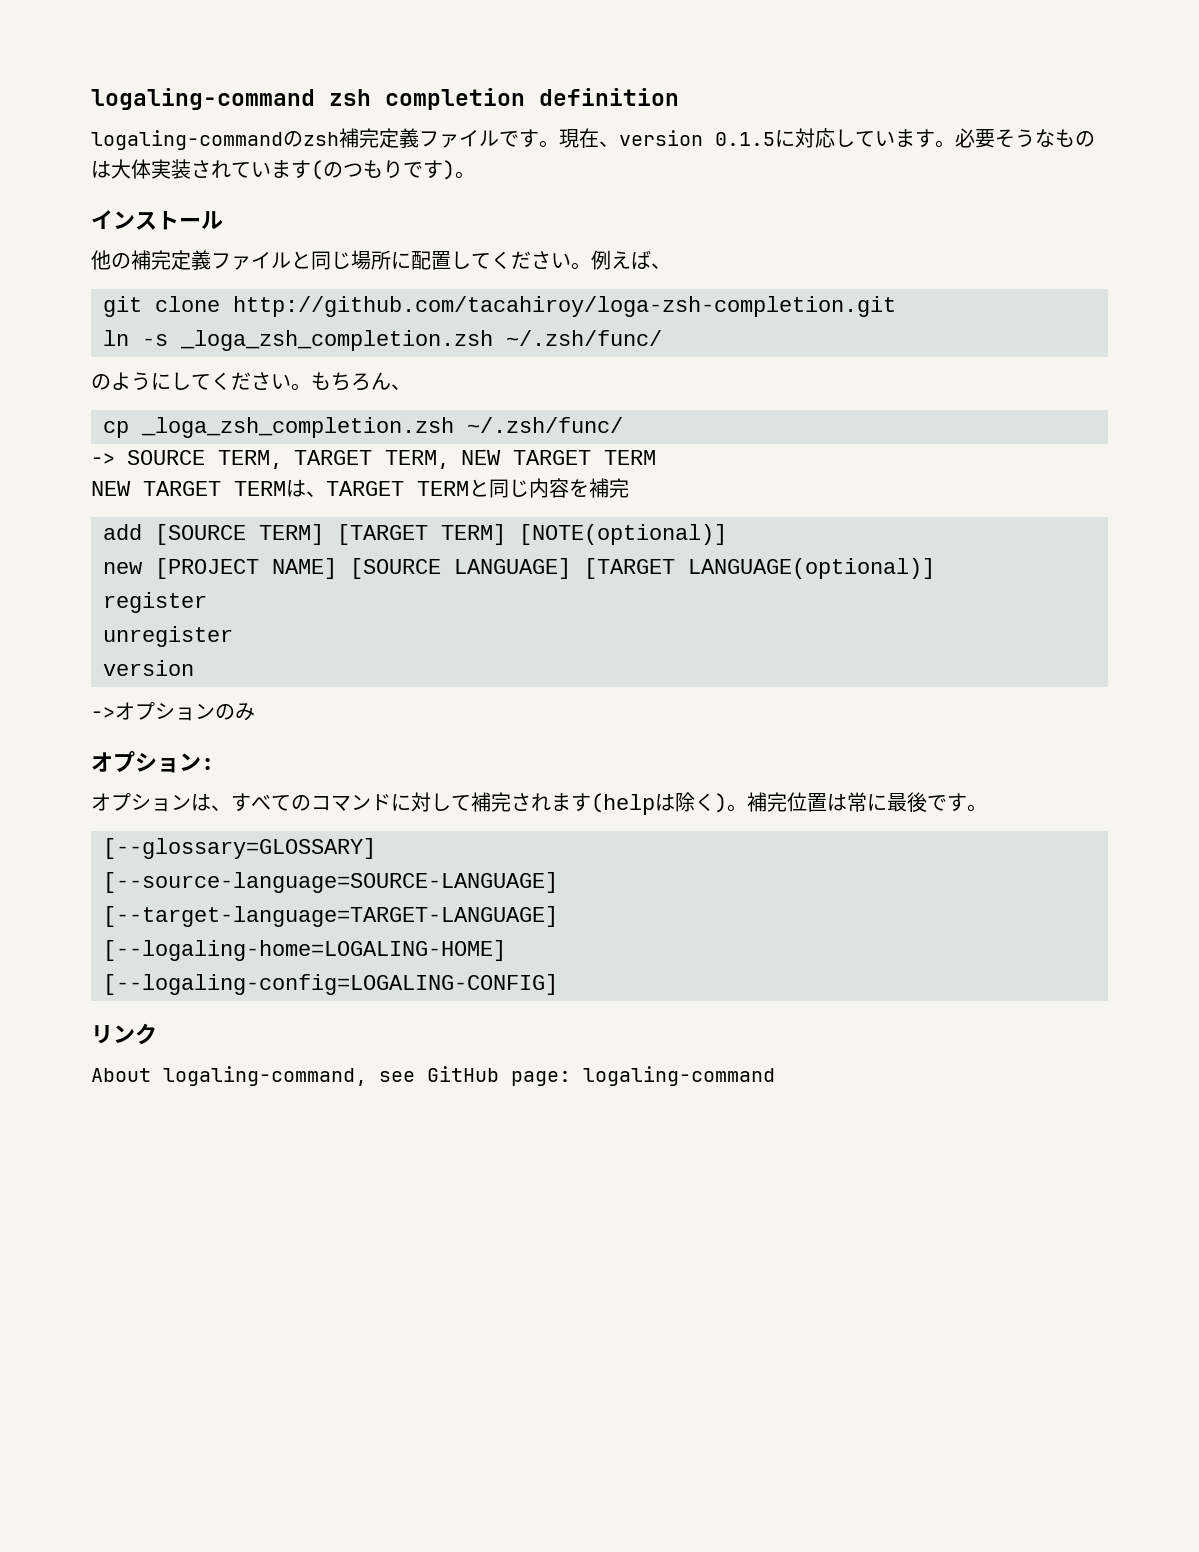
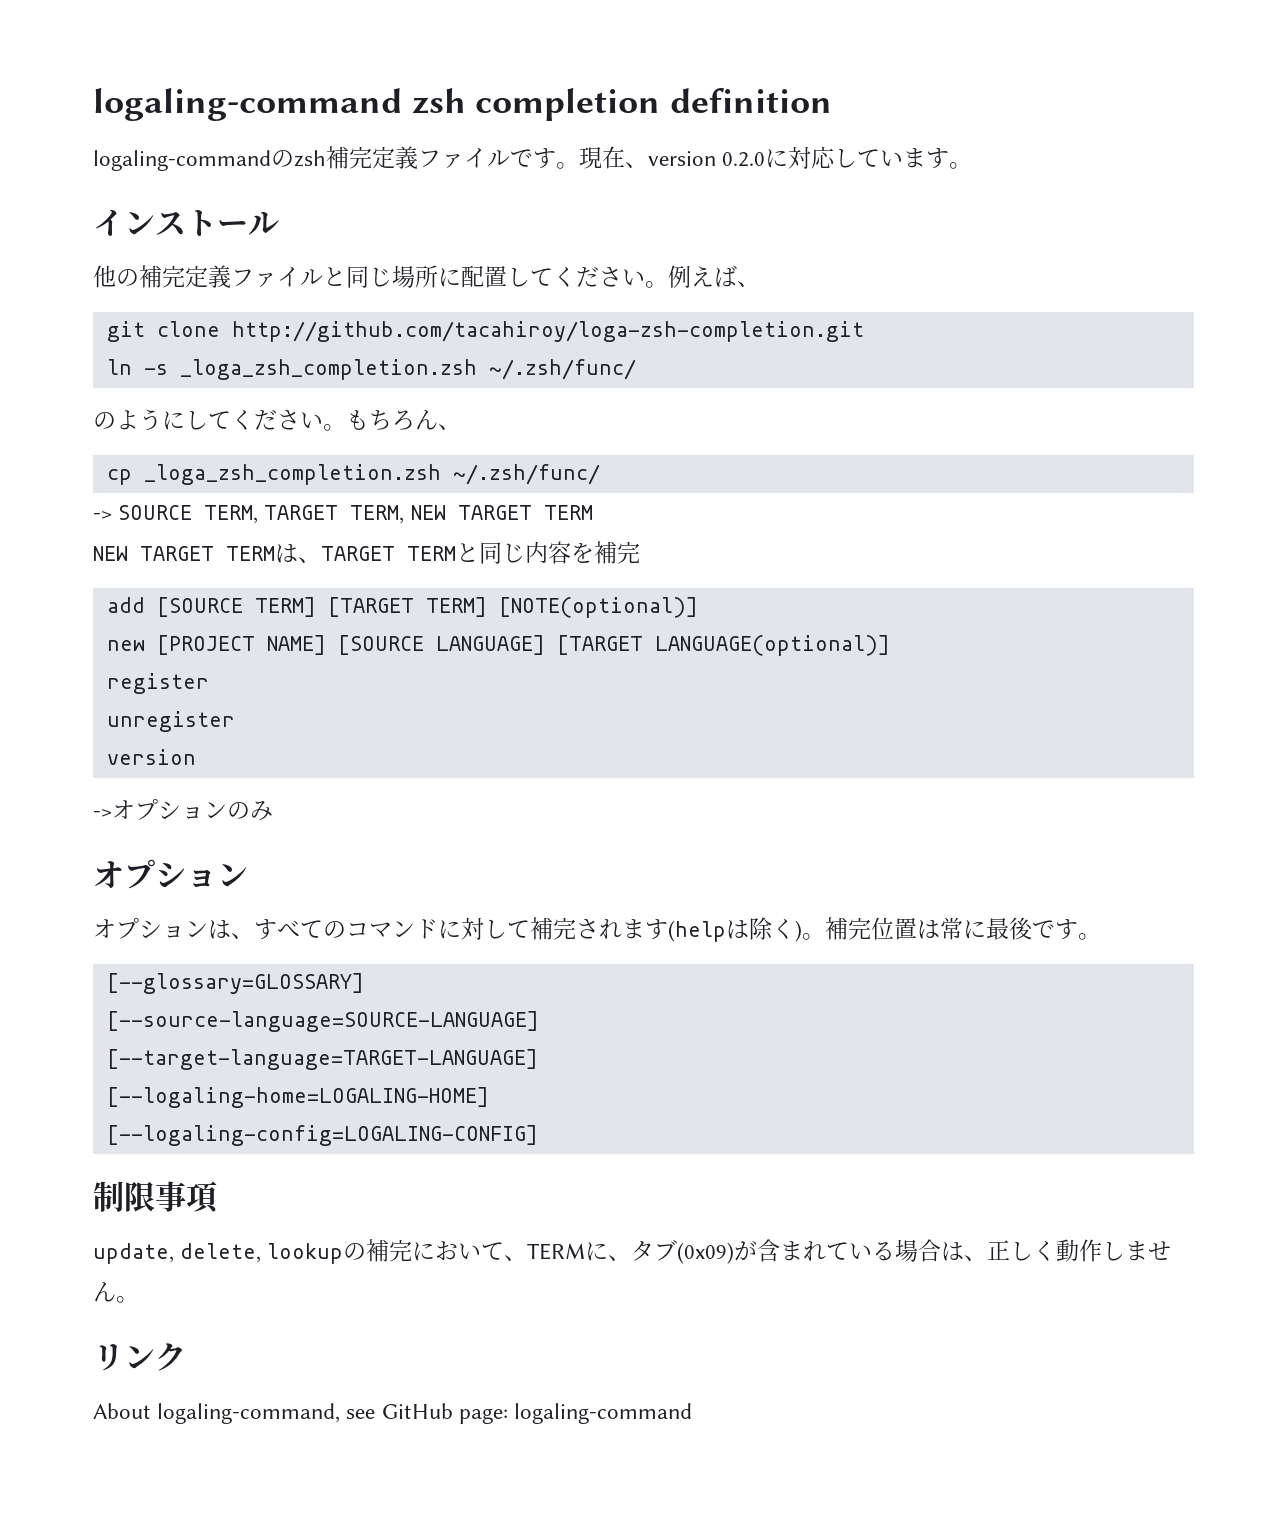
- 現在、version 0.1.5に対応しています。必要そうなものは大体実装されています(のつもりです)。
+ 現在、version 0.2.0に対応しています。
  ->オプションのみ
- オプション:
+ オプション
+ 制限事項
+ update, delete, lookupの補完において、TERMに、タブ(0x09)が含まれている場合は、正しく動作しません。

